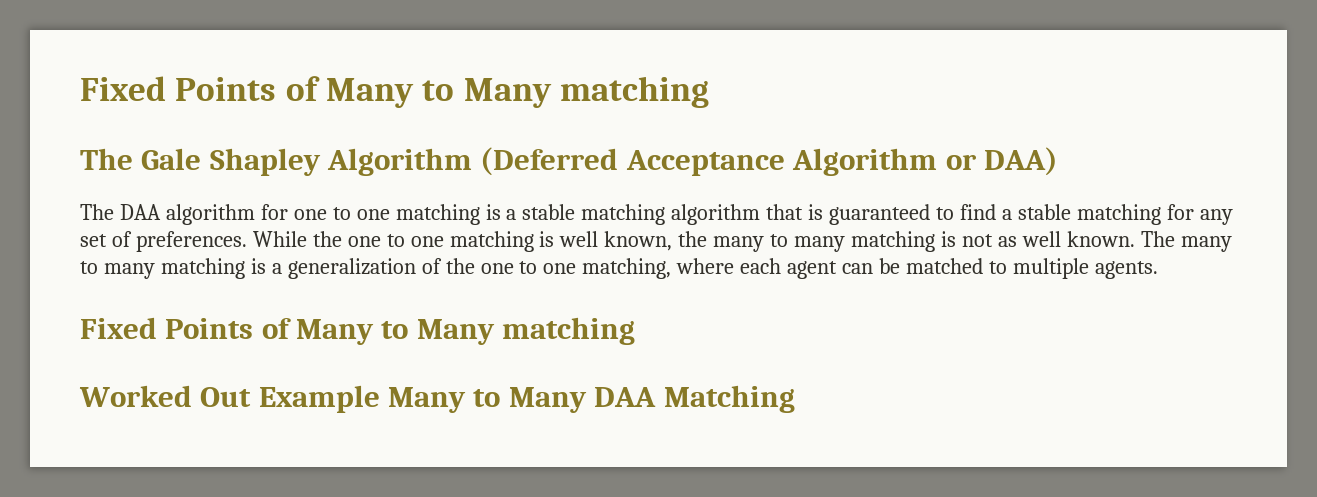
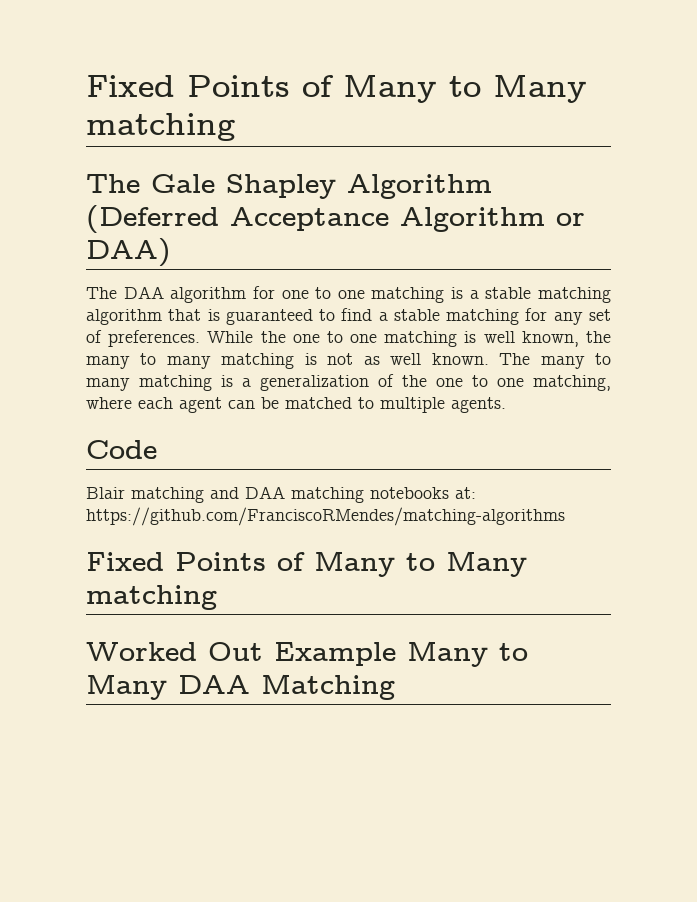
+ Code
+ Blair matching and DAA matching notebooks at: https://github.com/FranciscoRMendes/matching-algorithms

